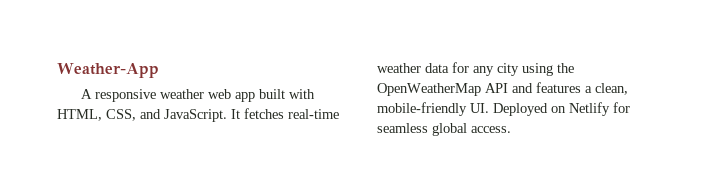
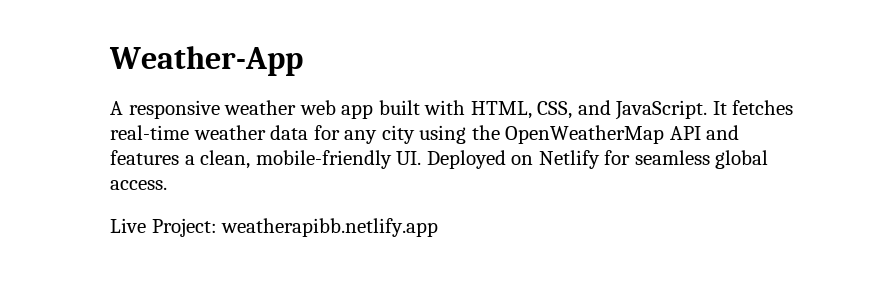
+ Live Project: weatherapibb.netlify.app

